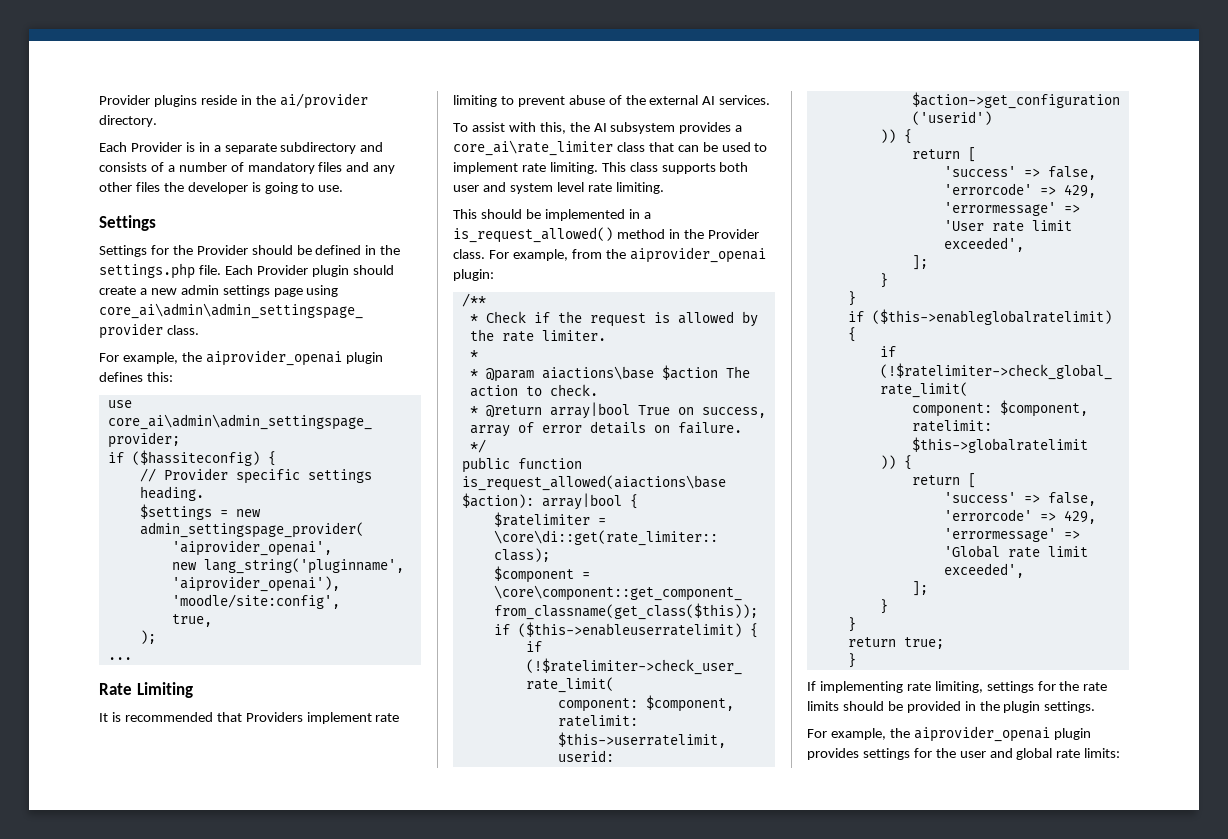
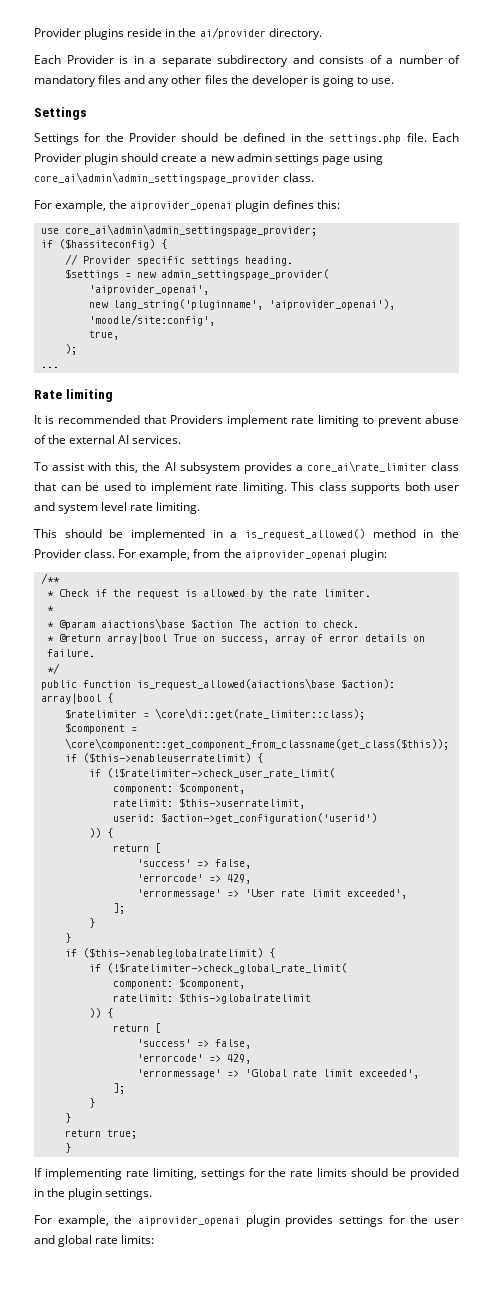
- Rate Limiting
+ Rate limiting

